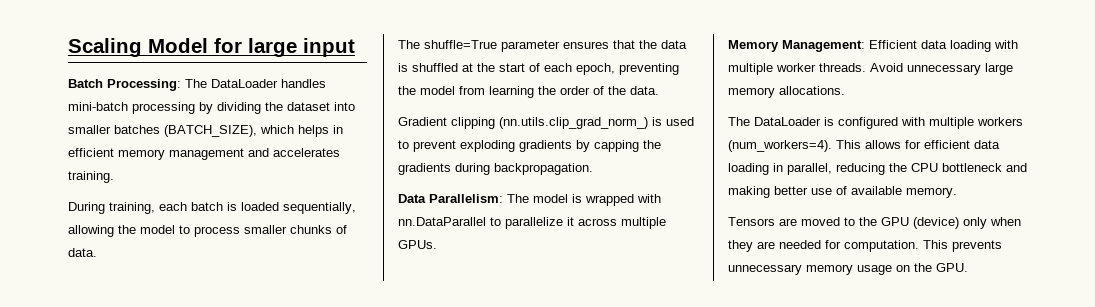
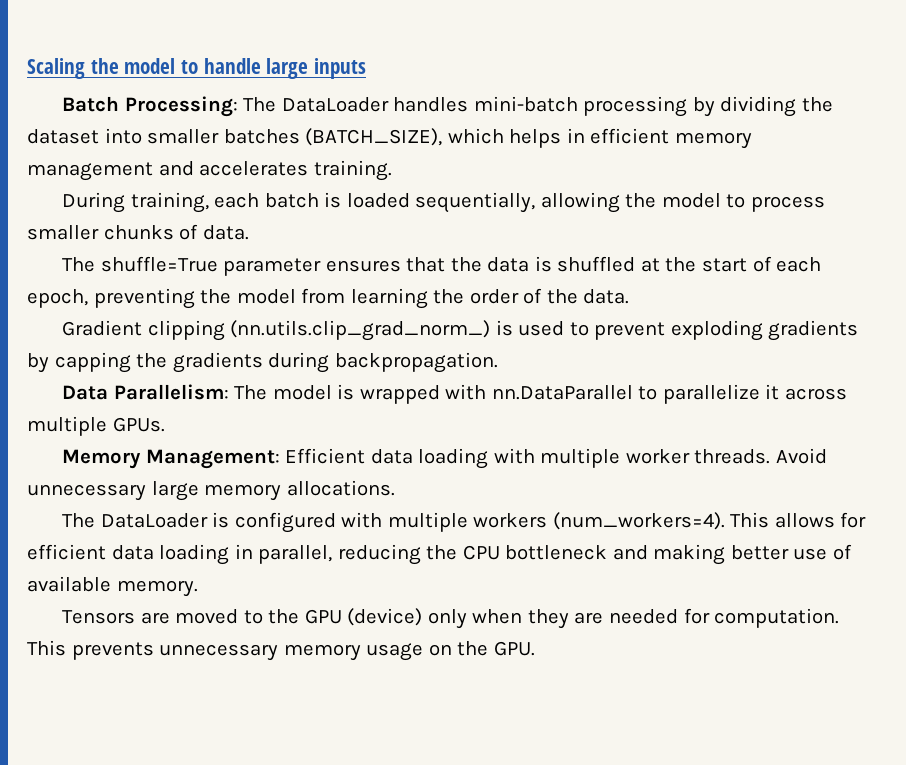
- Scaling Model for large input
+ Scaling the model to handle large inputs

